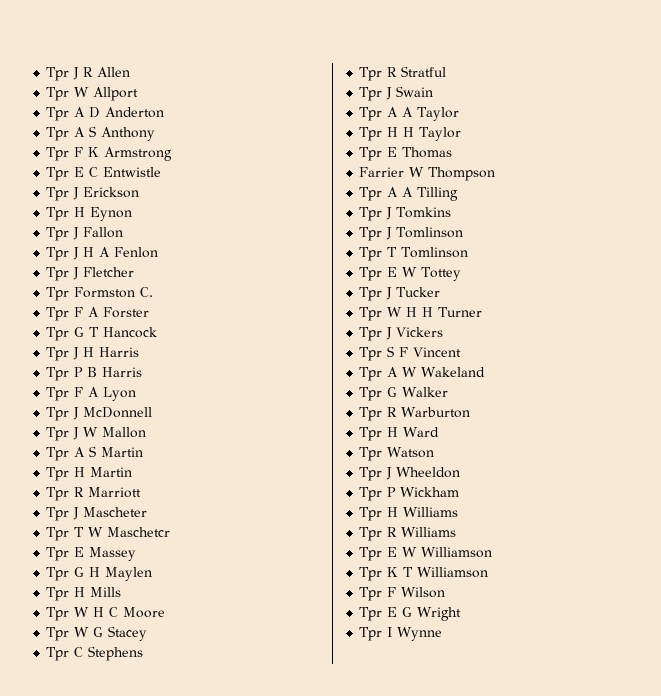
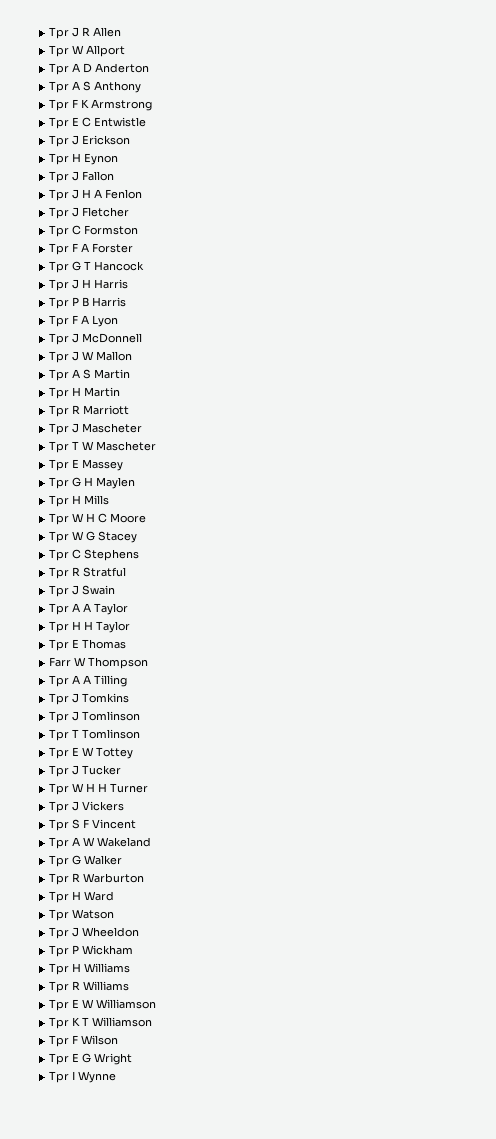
- Tpr Formston C.
+ Tpr C Formston
- Tpr T W Maschetcr
+ Tpr T W Mascheter
- Farrier W Thompson
+ Farr W Thompson

